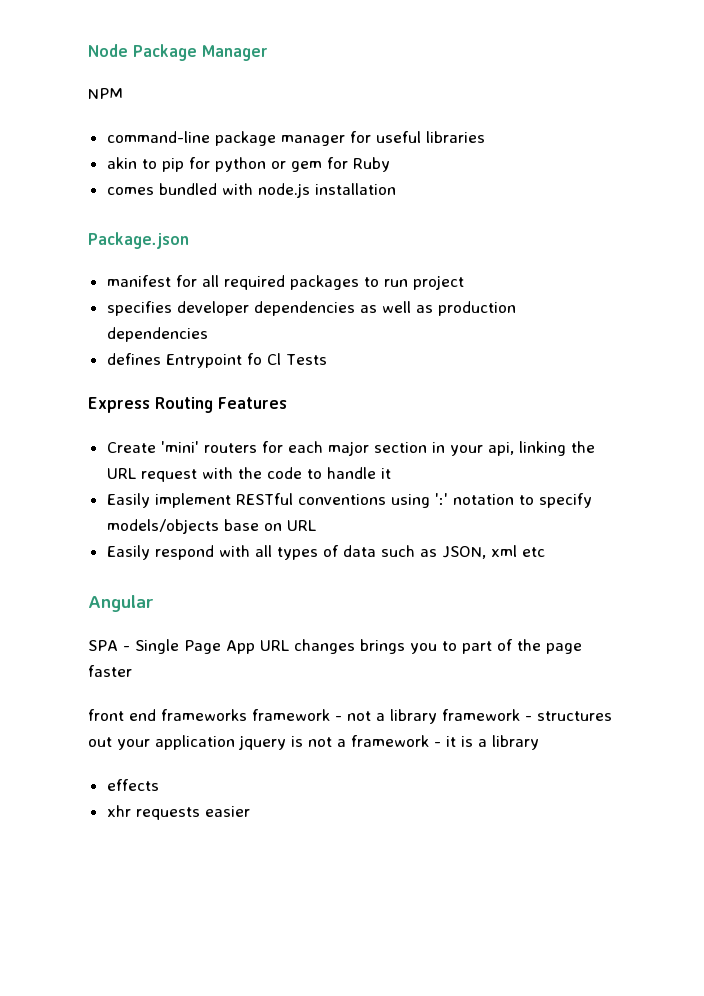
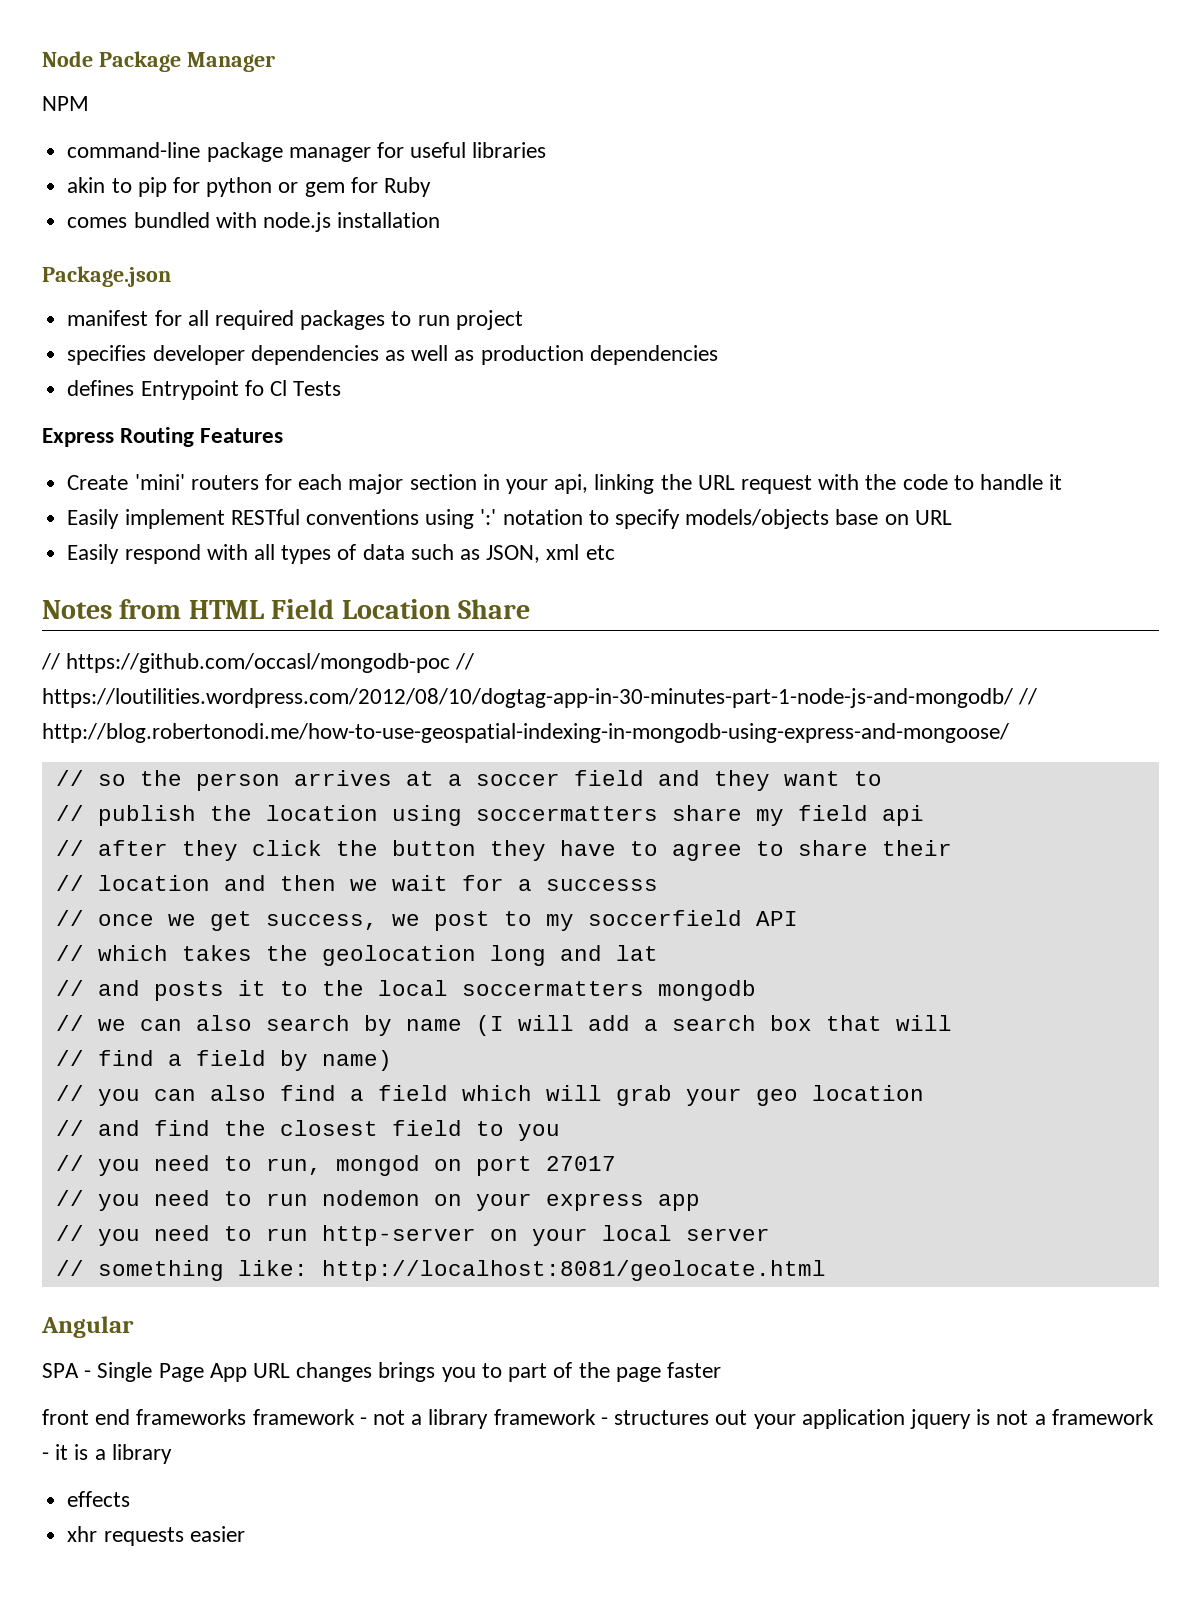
+ Notes from HTML Field Location Share
+ // https://github.com/occasl/mongodb-poc // https://loutilities.wordpress.com/2012/08/10/dogtag-app-in-30-minutes-part-1-node-js-and-mongodb/ // http://blog.robertonodi.me/how-to-use-geospatial-indexing-in-mongodb-using-express-and-mongoose/
+ // so the person arrives at a soccer field and they want to
+ // publish the location using soccermatters share my field api
+ // after they click the button they have to agree to share their
+ // location and then we wait for a successs
+ // once we get success, we post to my soccerfield API
+ // which takes the geolocation long and lat
+ // and posts it to the local soccermatters mongodb
+ // we can also search by name (I will add a search box that will
+ // find a field by name)
+ // you can also find a field which will grab your geo location
+ // and find the closest field to you
+ // you need to run, mongod on port 27017
+ // you need to run nodemon on your express app
+ // you need to run http-server on your local server
+ // something like: http://localhost:8081/geolocate.html

